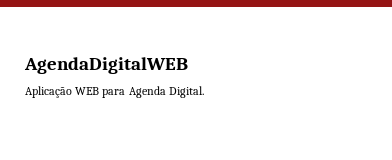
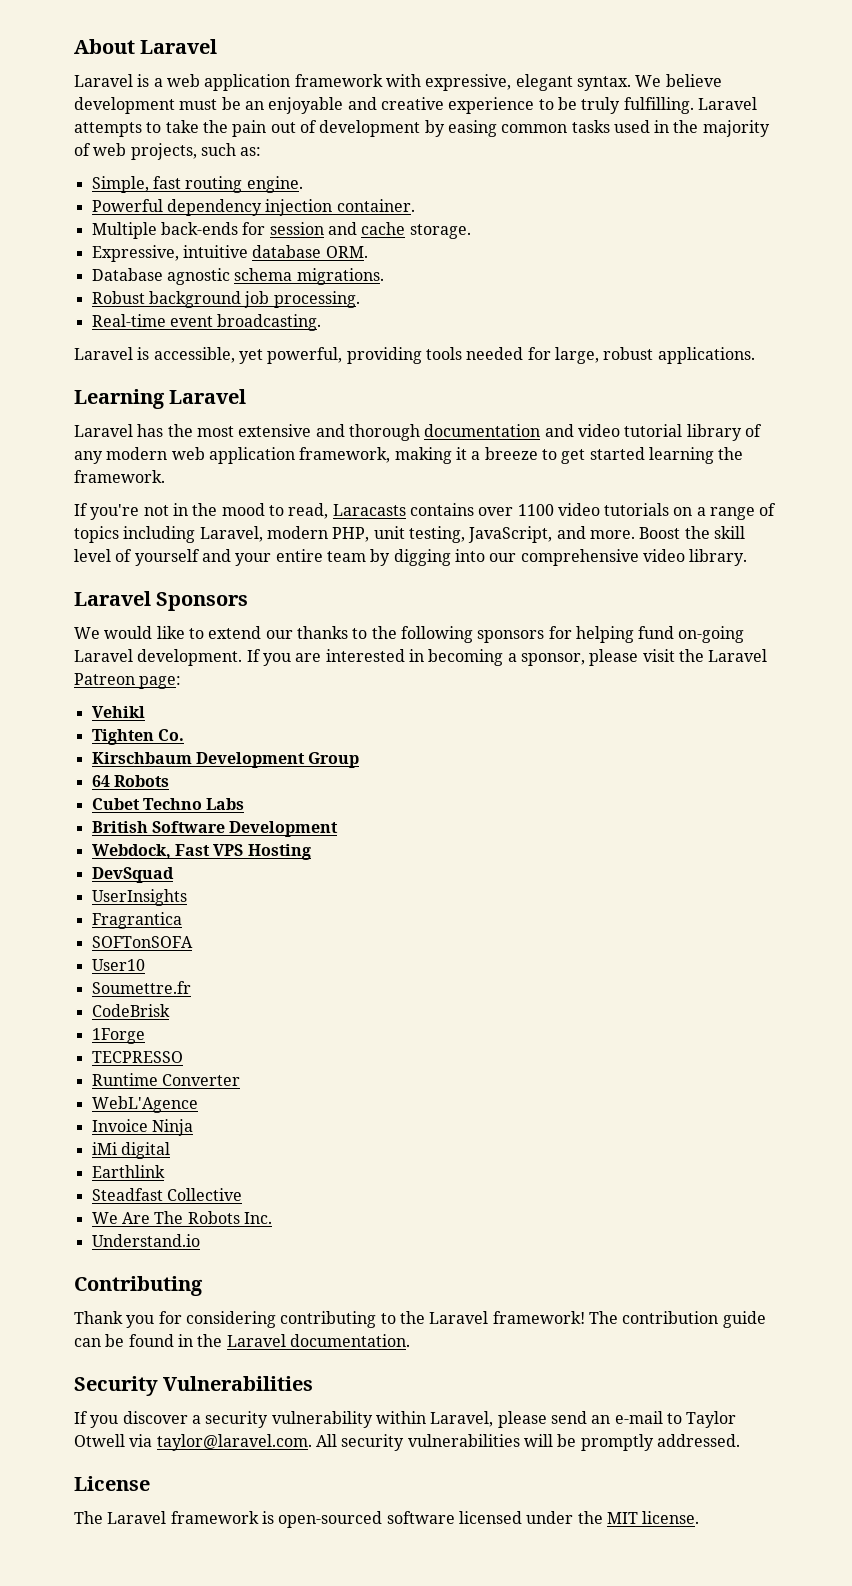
- AgendaDigitalWEB
- Aplicação WEB para Agenda Digital.
+ About Laravel
+ Laravel is a web application framework with expressive, elegant syntax. We believe development must be an enjoyable and creative experience to be truly fulfilling. Laravel attempts to take the pain out of development by easing common tasks used in the majority of web projects, such as:
+ Simple, fast routing engine.
+ Powerful dependency injection container.
+ Multiple back-ends for session and cache storage.
+ Expressive, intuitive database ORM.
+ Database agnostic schema migrations.
+ Robust background job processing.
+ Real-time event broadcasting.
+ Laravel is accessible, yet powerful, providing tools needed for large, robust applications.
+ Learning Laravel
+ Laravel has the most extensive and thorough documentation and video tutorial library of any modern web application framework, making it a breeze to get started learning the framework.
+ If you're not in the mood to read, Laracasts contains over 1100 video tutorials on a range of topics including Laravel, modern PHP, unit testing, JavaScript, and more. Boost the skill level of yourself and your entire team by digging into our comprehensive video library.
+ Laravel Sponsors
+ We would like to extend our thanks to the following sponsors for helping fund on-going Laravel development. If you are interested in becoming a sponsor, please visit the Laravel Patreon page:
+ Vehikl
+ Tighten Co.
+ Kirschbaum Development Group
+ 64 Robots
+ Cubet Techno Labs
+ British Software Development
+ Webdock, Fast VPS Hosting
+ DevSquad
+ UserInsights
+ Fragrantica
+ SOFTonSOFA
+ User10
+ Soumettre.fr
+ CodeBrisk
+ 1Forge
+ TECPRESSO
+ Runtime Converter
+ WebL'Agence
+ Invoice Ninja
+ iMi digital
+ Earthlink
+ Steadfast Collective
+ We Are The Robots Inc.
+ Understand.io
+ Contributing
+ Thank you for considering contributing to the Laravel framework! The contribution guide can be found in the Laravel documentation.
+ Security Vulnerabilities
+ If you discover a security vulnerability within Laravel, please send an e-mail to Taylor Otwell via taylor@laravel.com. All security vulnerabilities will be promptly addressed.
+ License
+ The Laravel framework is open-sourced software licensed under the MIT license.

